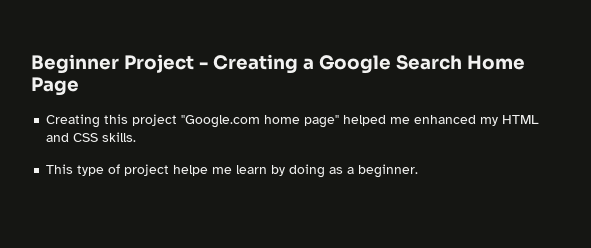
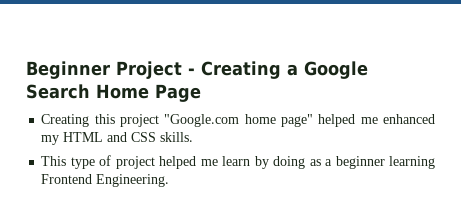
- This type of project helpe me learn by doing as a beginner.
+ This type of project helped me learn by doing as a beginner learning Frontend Engineering.

